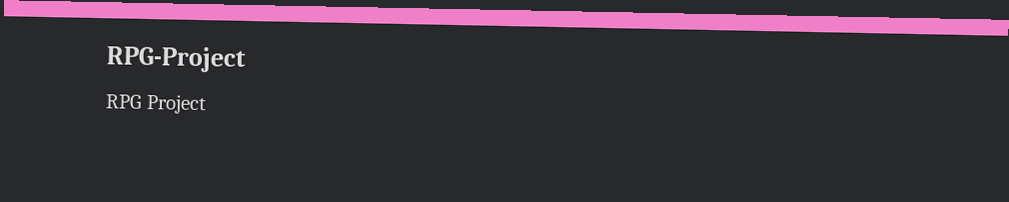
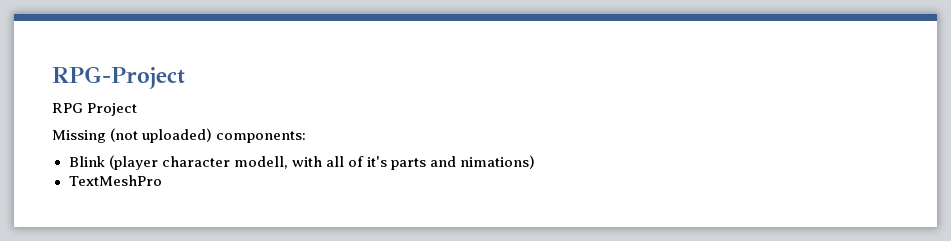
+ Missing (not uploaded) components:
+ Blink (player character modell, with all of it's parts and nimations)
+ TextMeshPro

